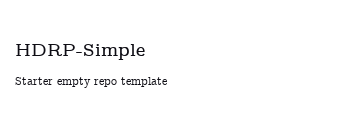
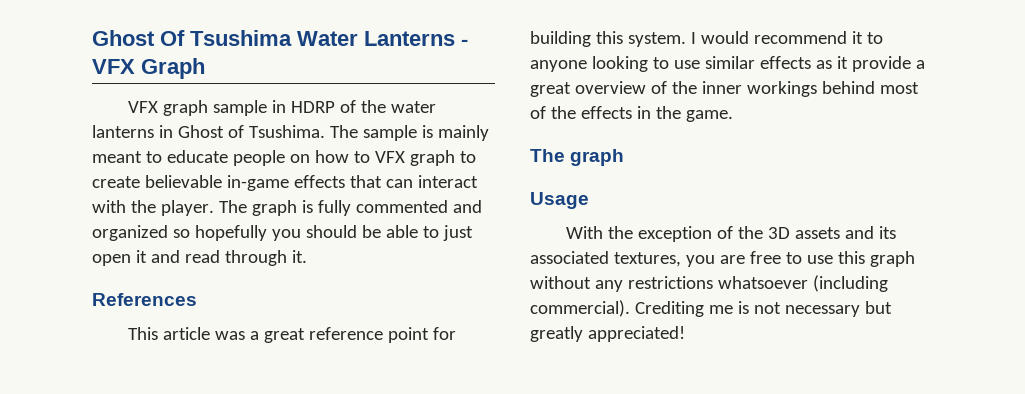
- HDRP-Simple
- Starter empty repo template
+ Ghost Of Tsushima Water Lanterns - VFX Graph
+ VFX graph sample in HDRP of the water lanterns in Ghost of Tsushima. The sample is mainly meant to educate people on how to VFX graph to create believable in-game effects that can interact with the player. The graph is fully commented and organized so hopefully you should be able to just open it and read through it.
+ References
+ This article was a great reference point for building this system. I would recommend it to anyone looking to use similar effects as it provide a great overview of the inner workings behind most of the effects in the game.
+ The graph
+ Usage
+ With the exception of the 3D assets and its associated textures, you are free to use this graph without any restrictions whatsoever (including commercial). Crediting me is not necessary but greatly appreciated!

